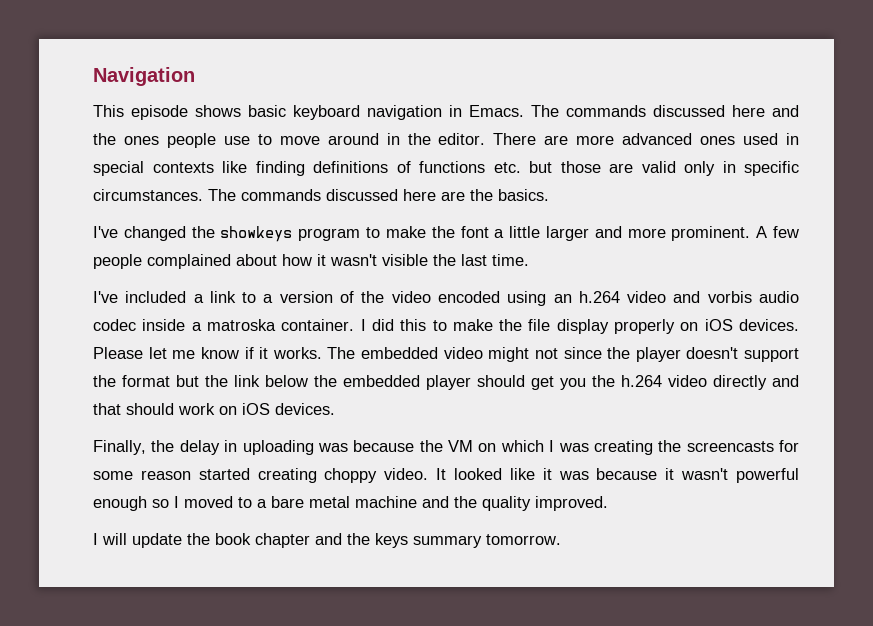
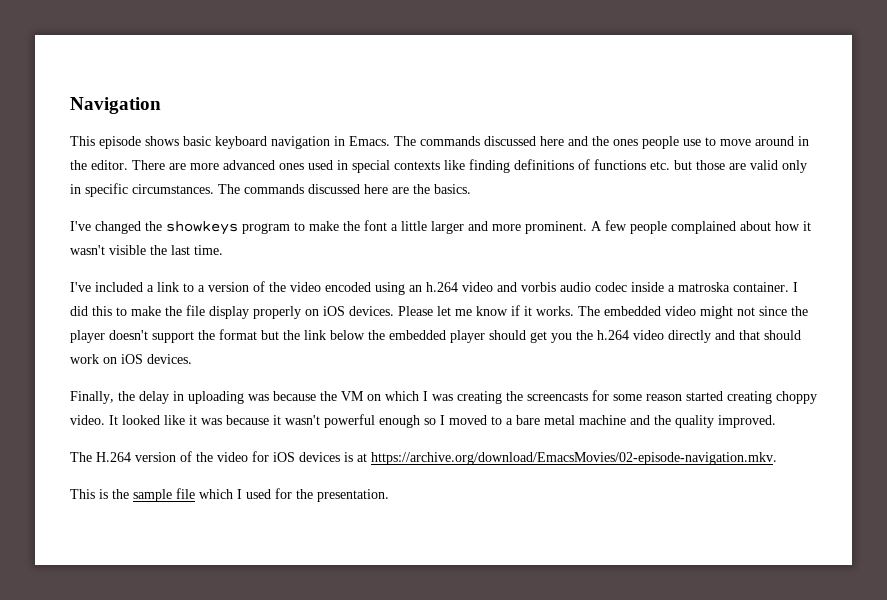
- I will update the book chapter and the keys summary tomorrow.
+ The H.264 version of the video for iOS devices is at https://archive.org/download/EmacsMovies/02-episode-navigation.mkv.
+ This is the sample file which I used for the presentation.

